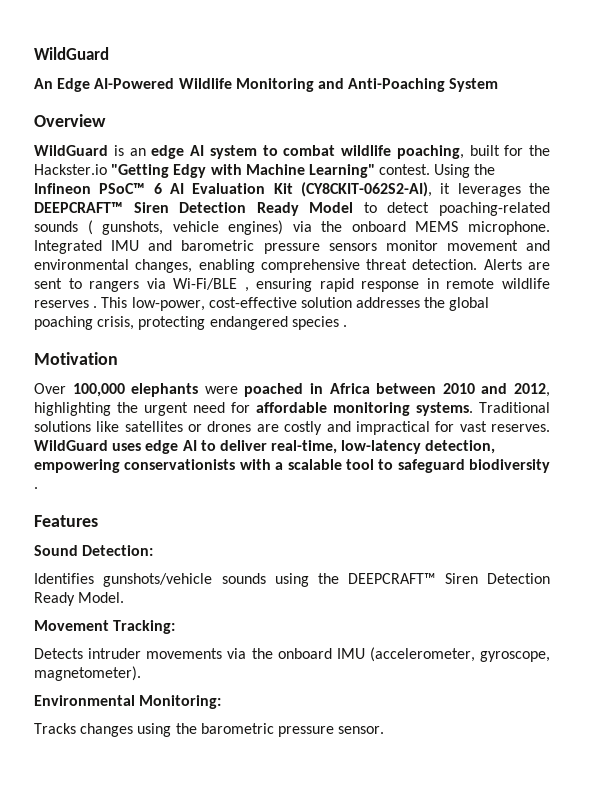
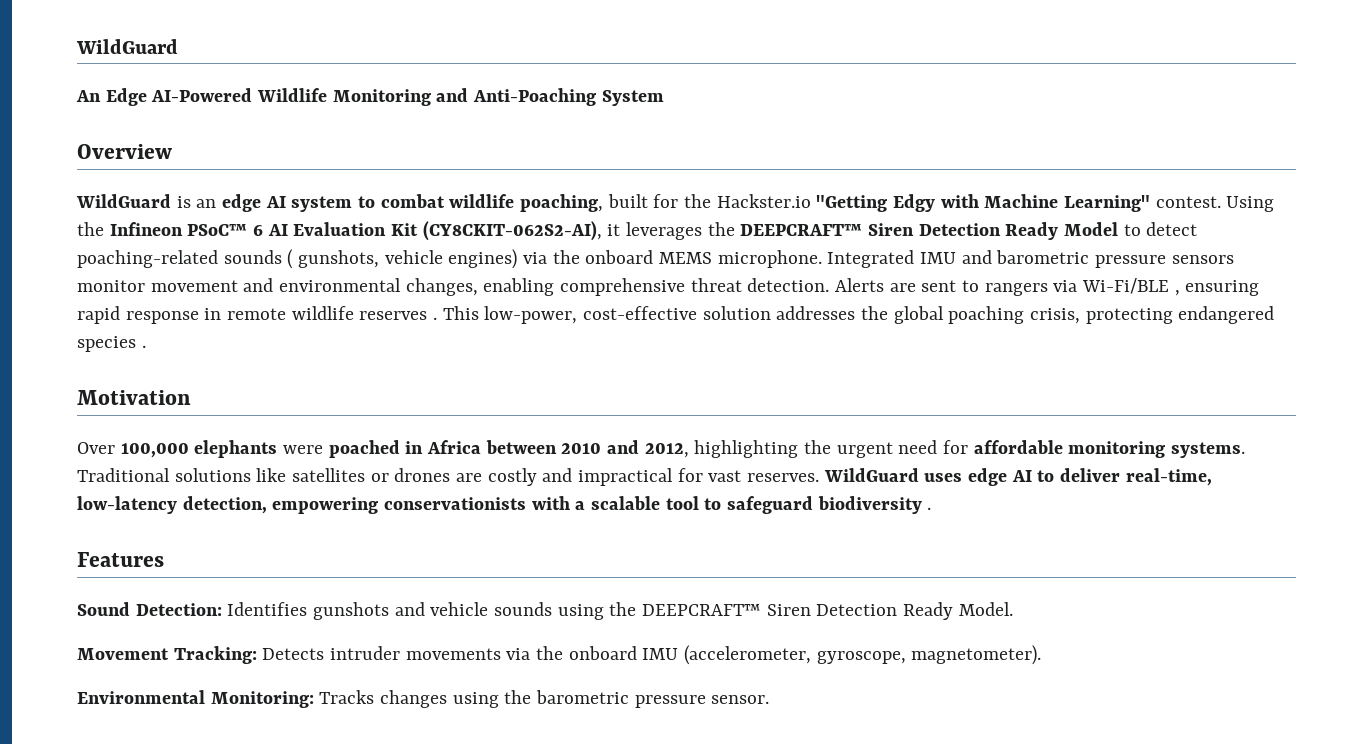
- Sound Detection:
- Identifies gunshots/vehicle sounds using the DEEPCRAFT™ Siren Detection Ready Model.
+ Sound Detection: Identifies gunshots and vehicle sounds using the DEEPCRAFT™ Siren Detection Ready Model.
- Movement Tracking:
- Detects intruder movements via the onboard IMU (accelerometer, gyroscope, magnetometer).
+ Movement Tracking: Detects intruder movements via the onboard IMU (accelerometer, gyroscope, magnetometer).
- Environmental Monitoring:
- Tracks changes using the barometric pressure sensor.
+ Environmental Monitoring: Tracks changes using the barometric pressure sensor.

